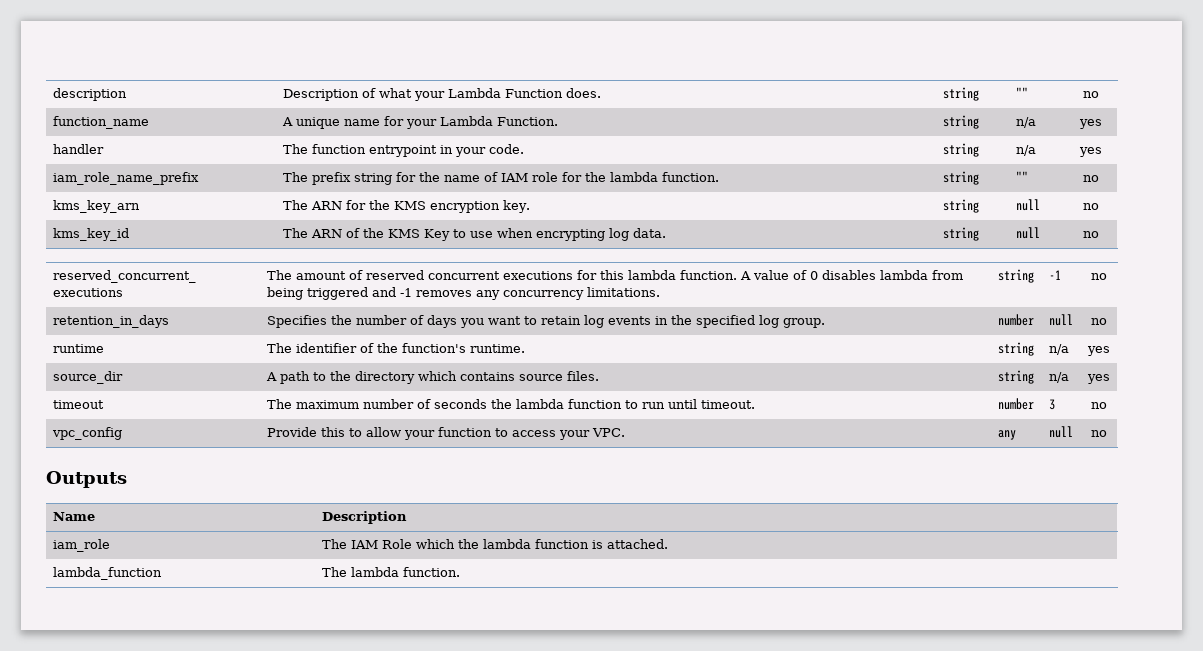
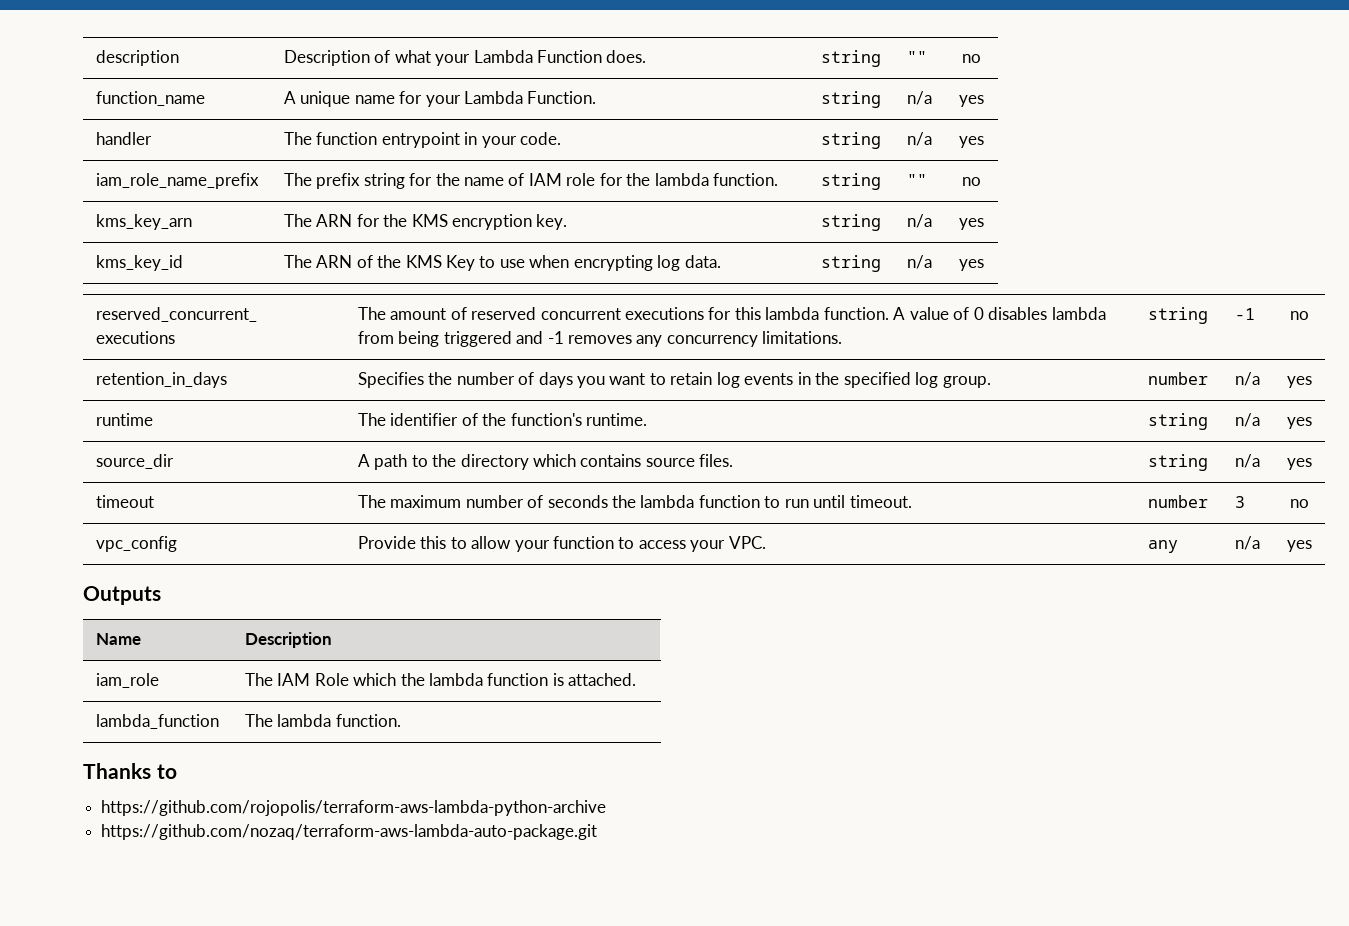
- kms_key_arn | The ARN for the KMS encryption key. | string | null | no
+ kms_key_arn | The ARN for the KMS encryption key. | string | n/a | yes
- kms_key_id | The ARN of the KMS Key to use when encrypting log data. | string | null | no
+ kms_key_id | The ARN of the KMS Key to use when encrypting log data. | string | n/a | yes
- retention_in_days | Specifies the number of days you want to retain log events in the specified log group. | number | null | no
+ retention_in_days | Specifies the number of days you want to retain log events in the specified log group. | number | n/a | yes
- vpc_config | Provide this to allow your function to access your VPC. | any | null | no
+ vpc_config | Provide this to allow your function to access your VPC. | any | n/a | yes
+ Thanks to
+ https://github.com/rojopolis/terraform-aws-lambda-python-archive
+ https://github.com/nozaq/terraform-aws-lambda-auto-package.git

